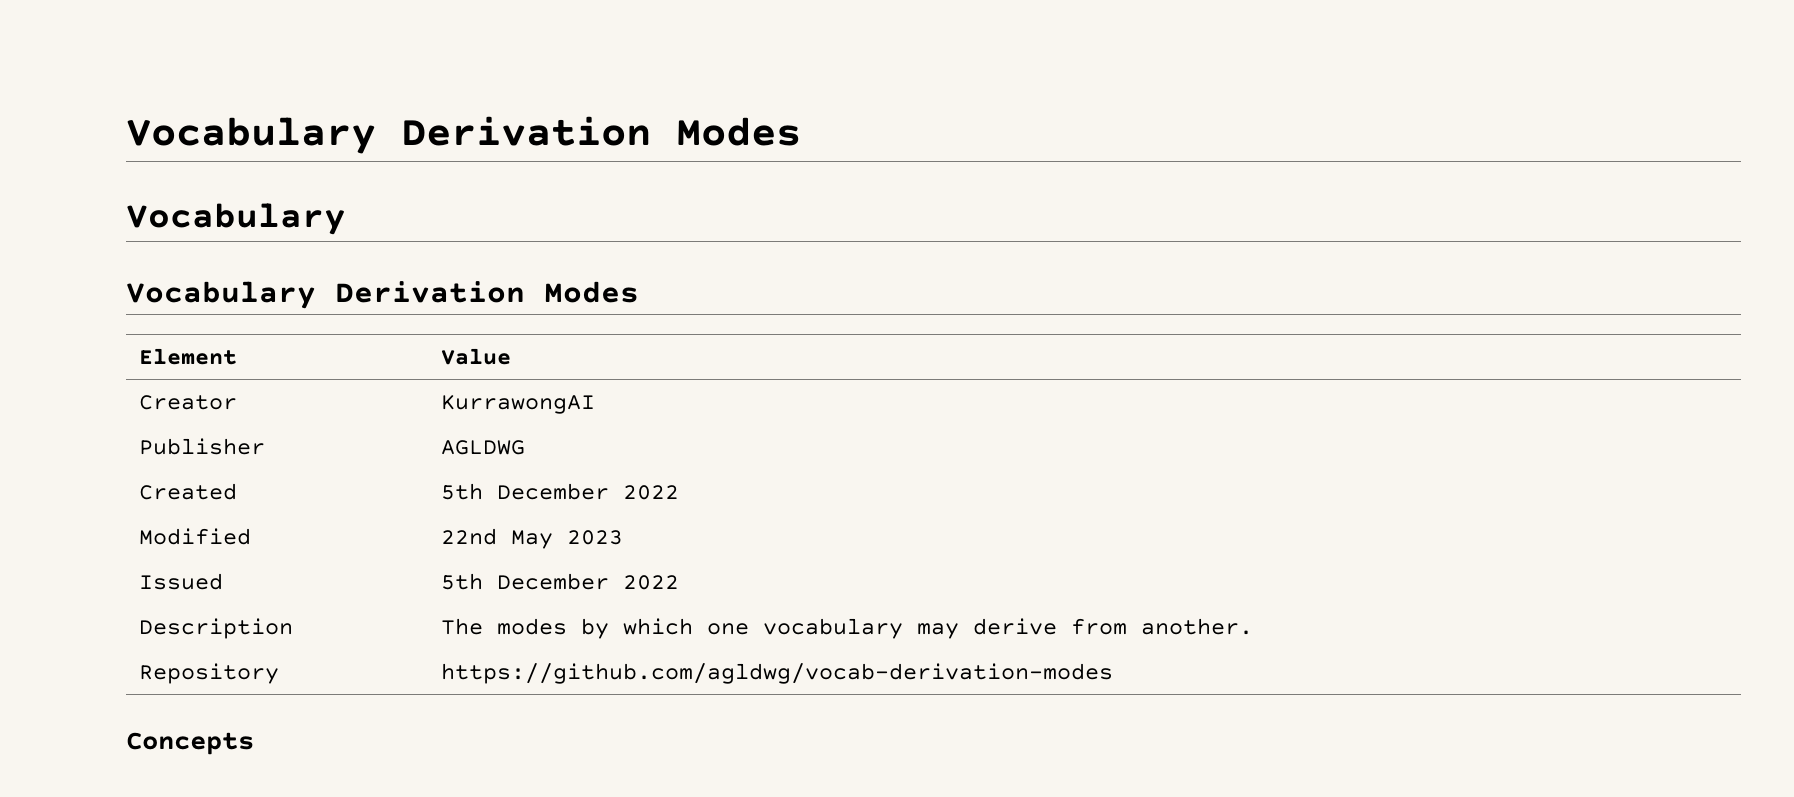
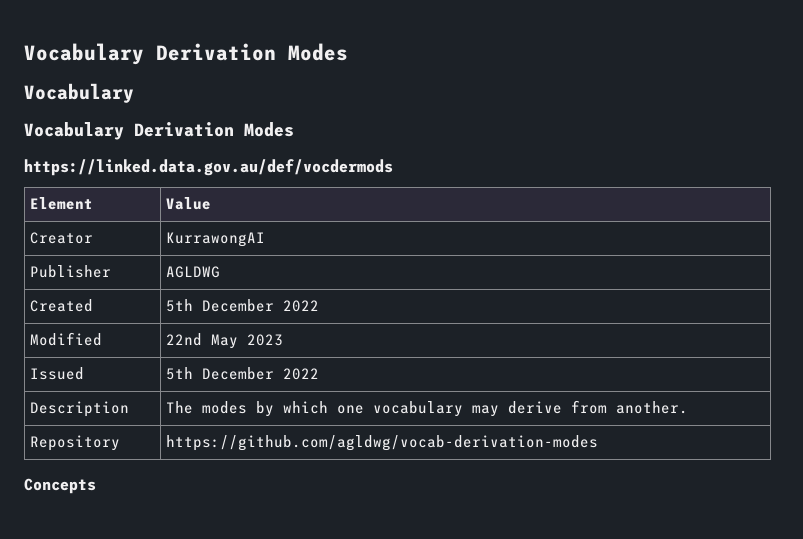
+ https://linked.data.gov.au/def/vocdermods

